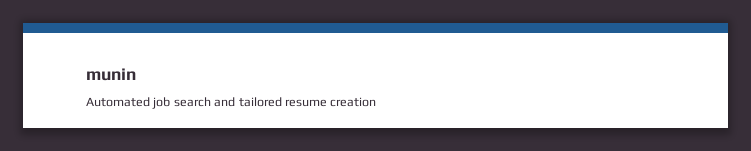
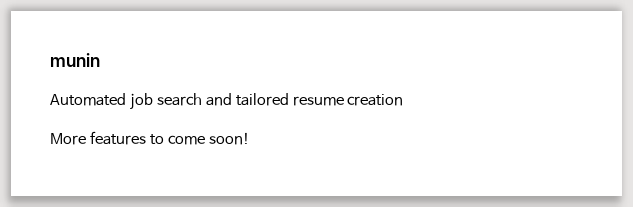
+ More features to come soon!

